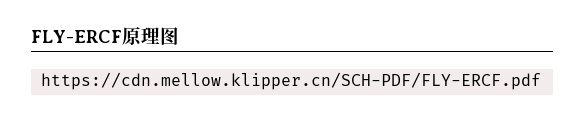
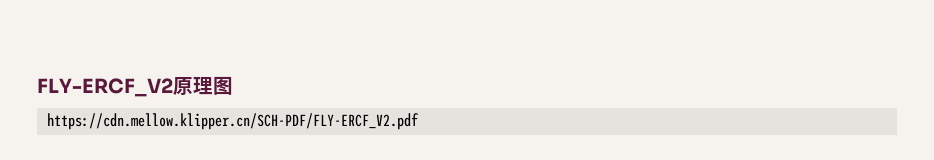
- FLY-ERCF原理图
+ FLY-ERCF_V2原理图
- https://cdn.mellow.klipper.cn/SCH-PDF/FLY-ERCF.pdf
+ https://cdn.mellow.klipper.cn/SCH-PDF/FLY-ERCF_V2.pdf

